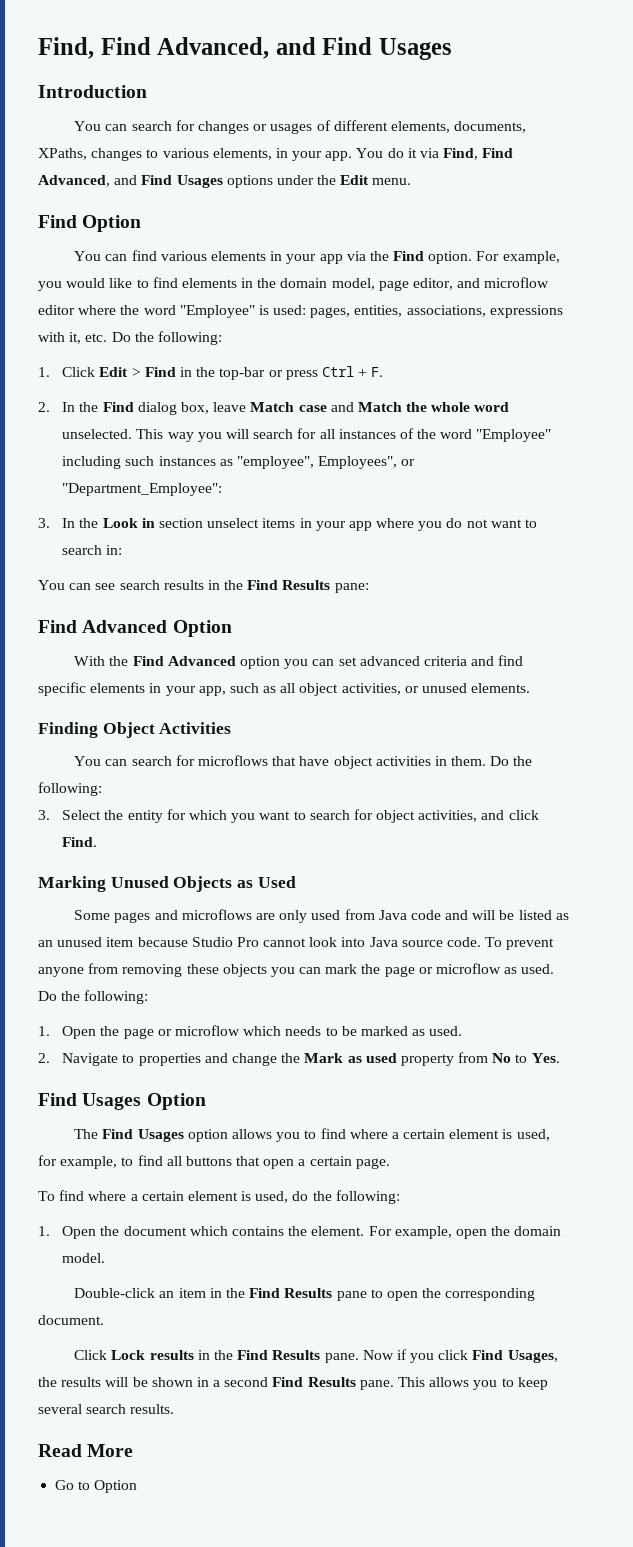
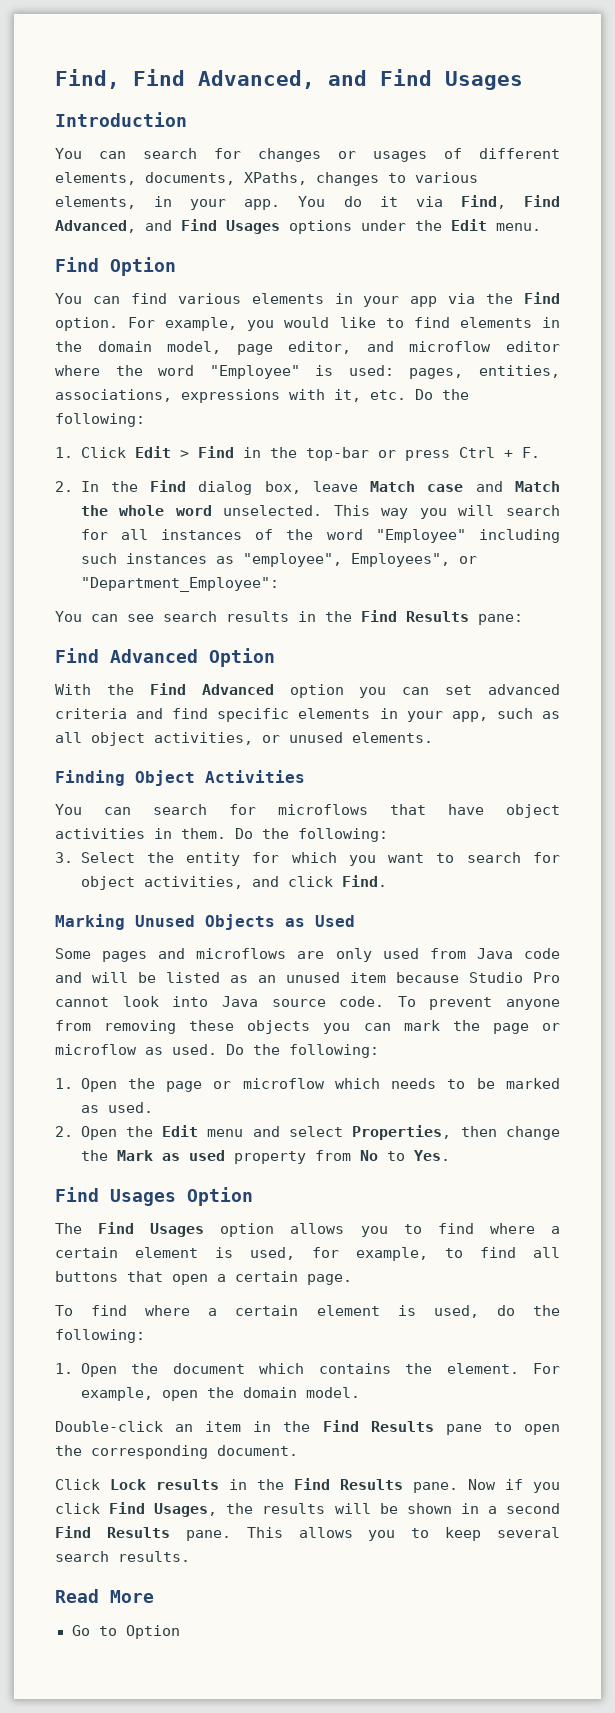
- 3. In the Look in section unselect items in your app where you do not want to search in:
- 2. Navigate to properties and change the Mark as used property from No to Yes.
+ 2. Open the Edit menu and select Properties, then change the Mark as used property from No to Yes.

